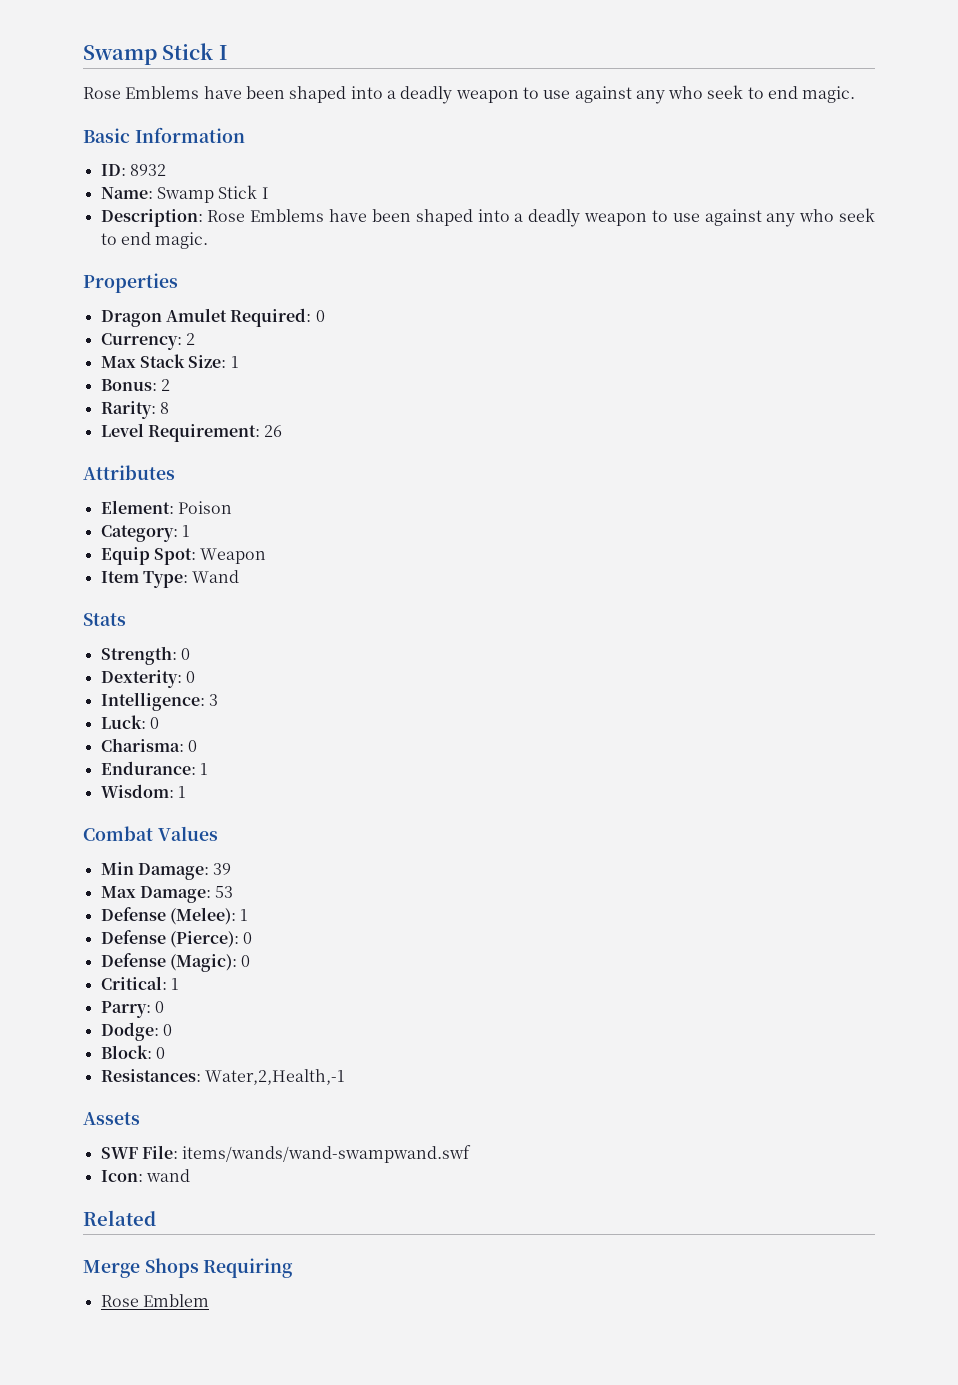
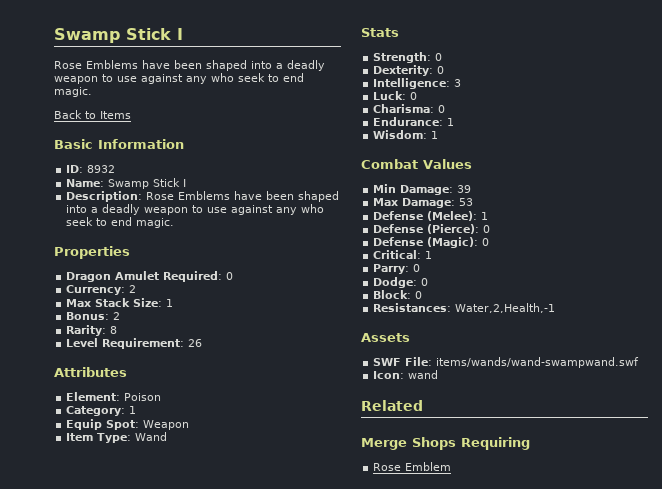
+ Back to Items

